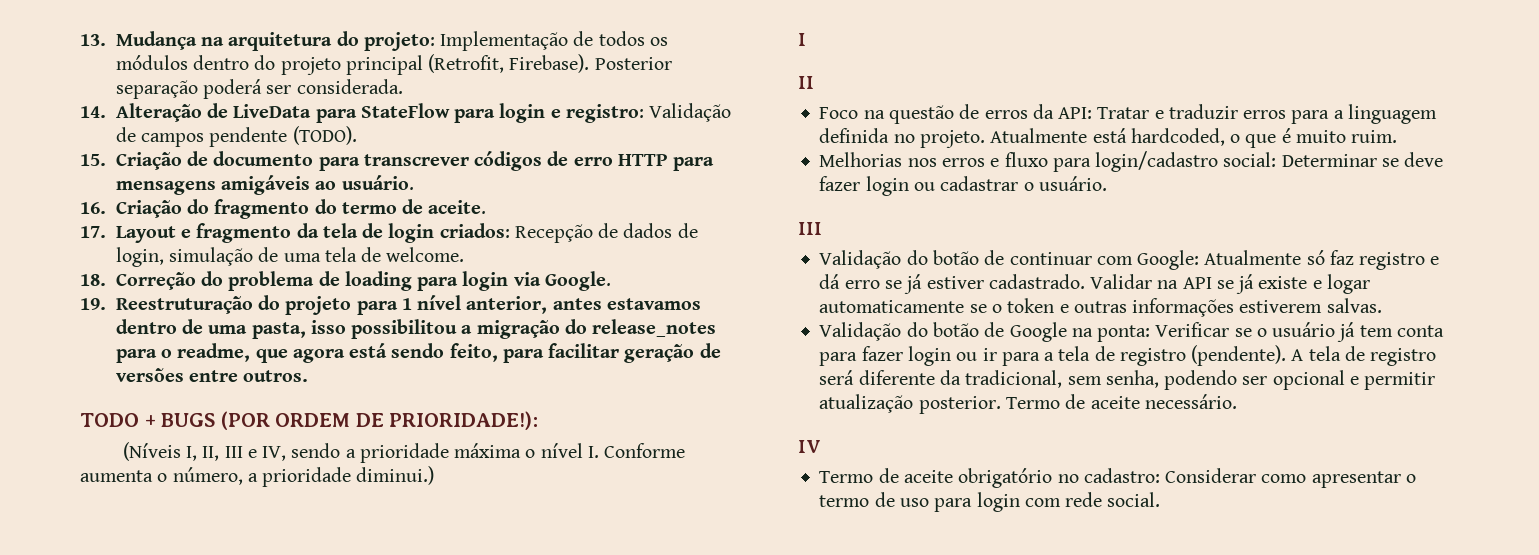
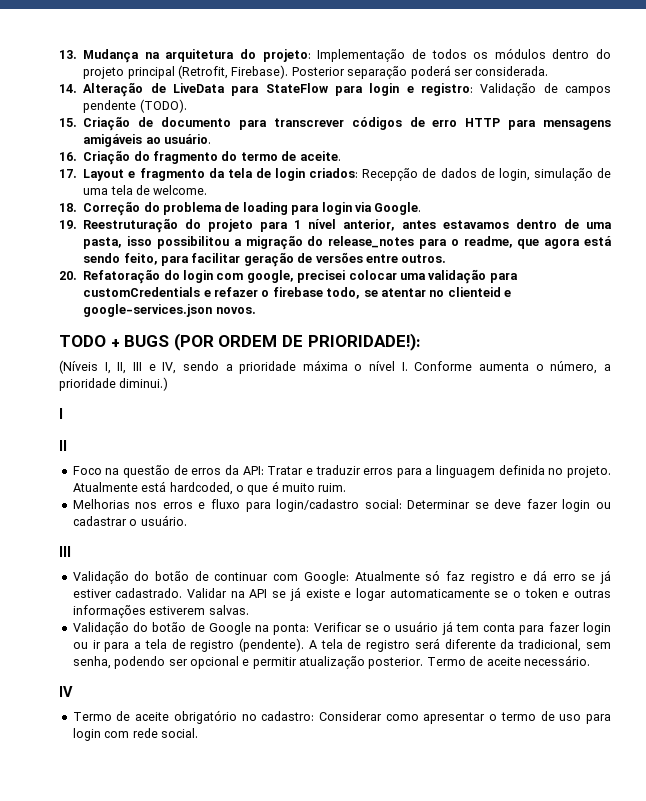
+ 20. Refatoração do login com google, precisei colocar uma validação para customCredentials e refazer o firebase todo, se atentar no clienteid e google-services.json novos.

